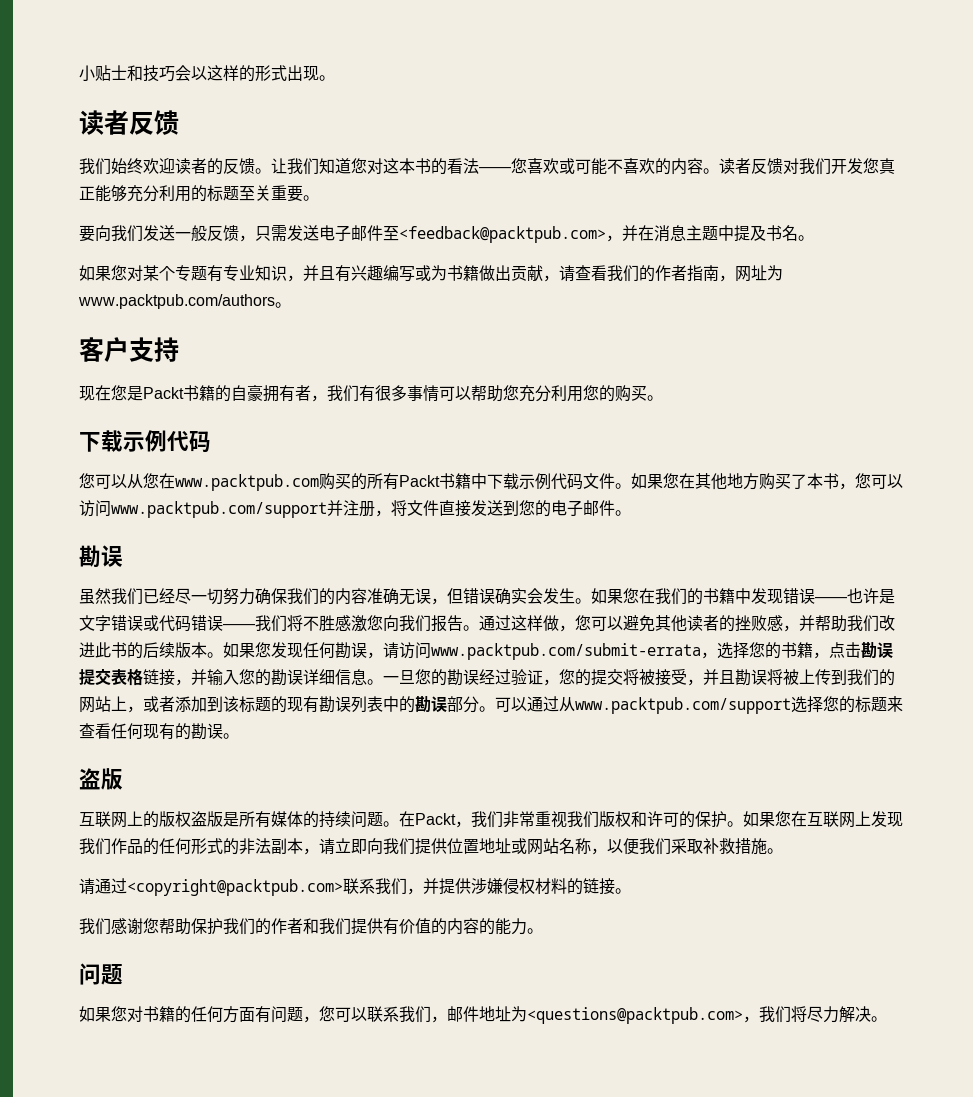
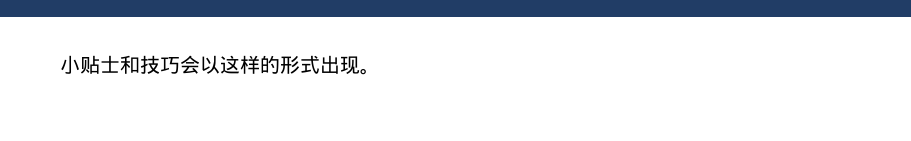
  小贴士和技巧会以这样的形式出现。
- 读者反馈
- 我们始终欢迎读者的反馈。让我们知道您对这本书的看法——您喜欢或可能不喜欢的内容。读者反馈对我们开发您真正能够充分利用的标题至关重要。
- 要向我们发送一般反馈，只需发送电子邮件至<feedback@packtpub.com>，并在消息主题中提及书名。
- 如果您对某个专题有专业知识，并且有兴趣编写或为书籍做出贡献，请查看我们的作者指南，网址为www.packtpub.com/authors。
- 客户支持
- 现在您是Packt书籍的自豪拥有者，我们有很多事情可以帮助您充分利用您的购买。
- 下载示例代码
- 您可以从您在www.packtpub.com购买的所有Packt书籍中下载示例代码文件。如果您在其他地方购买了本书，您可以访问www.packtpub.com/support并注册，将文件直接发送到您的电子邮件。
- 勘误
- 虽然我们已经尽一切努力确保我们的内容准确无误，但错误确实会发生。如果您在我们的书籍中发现错误——也许是文字错误或代码错误——我们将不胜感激您向我们报告。通过这样做，您可以避免其他读者的挫败感，并帮助我们改进此书的后续版本。如果您发现任何勘误，请访问www.packtpub.com/submit-errata，选择您的书籍，点击勘误提交表格链接，并输入您的勘误详细信息。一旦您的勘误经过验证，您的提交将被接受，并且勘误将被上传到我们的网站上，或者添加到该标题的现有勘误列表中的勘误部分。可以通过从www.packtpub.com/support选择您的标题来查看任何现有的勘误。
- 盗版
- 互联网上的版权盗版是所有媒体的持续问题。在Packt，我们非常重视我们版权和许可的保护。如果您在互联网上发现我们作品的任何形式的非法副本，请立即向我们提供位置地址或网站名称，以便我们采取补救措施。
- 请通过<copyright@packtpub.com>联系我们，并提供涉嫌侵权材料的链接。
- 我们感谢您帮助保护我们的作者和我们提供有价值的内容的能力。
- 问题
- 如果您对书籍的任何方面有问题，您可以联系我们，邮件地址为<questions@packtpub.com>，我们将尽力解决。

